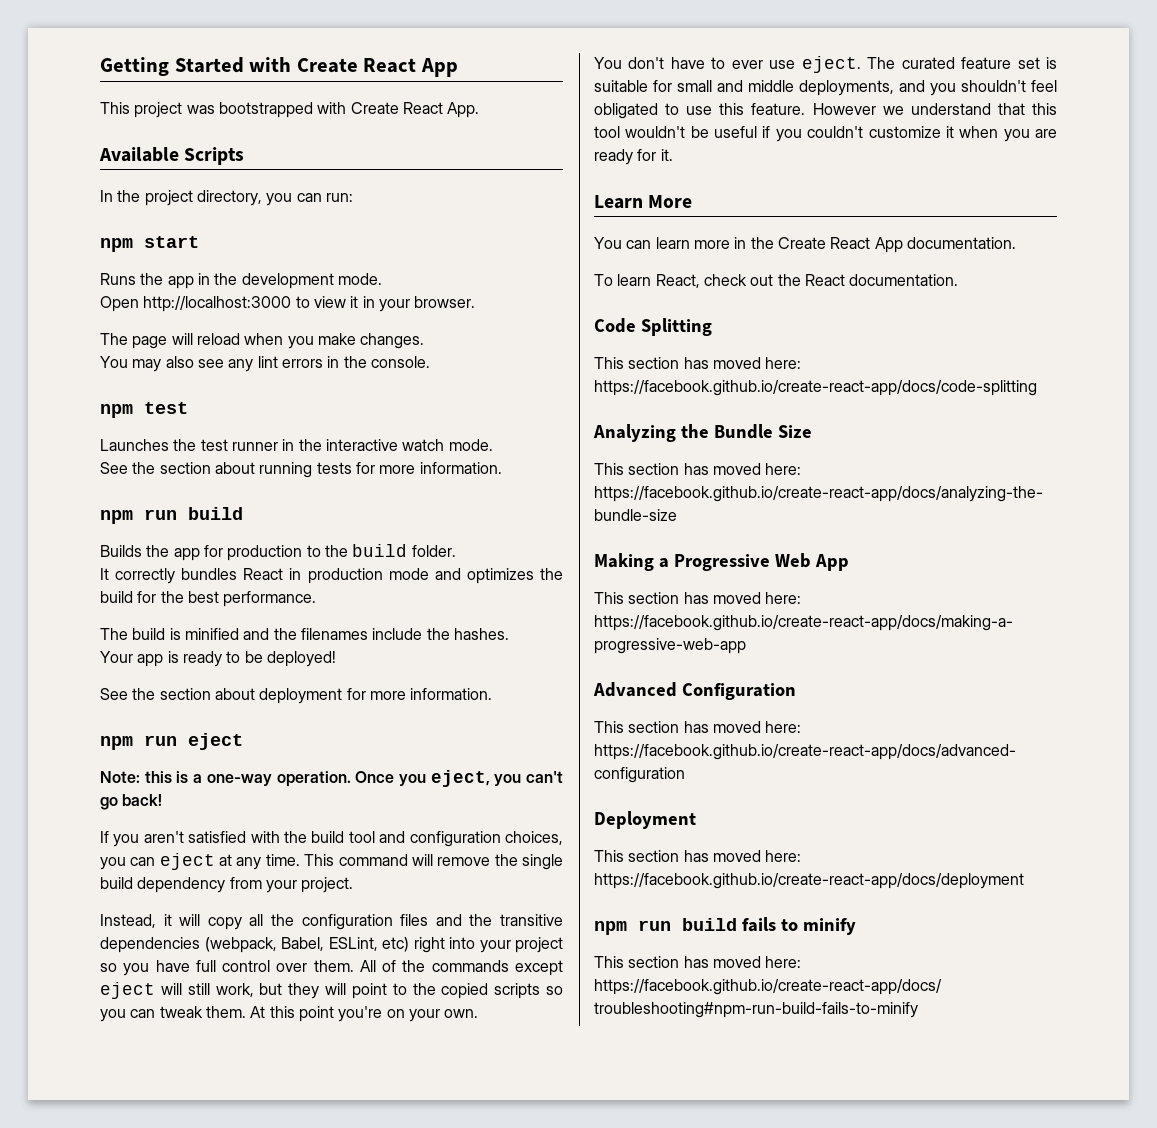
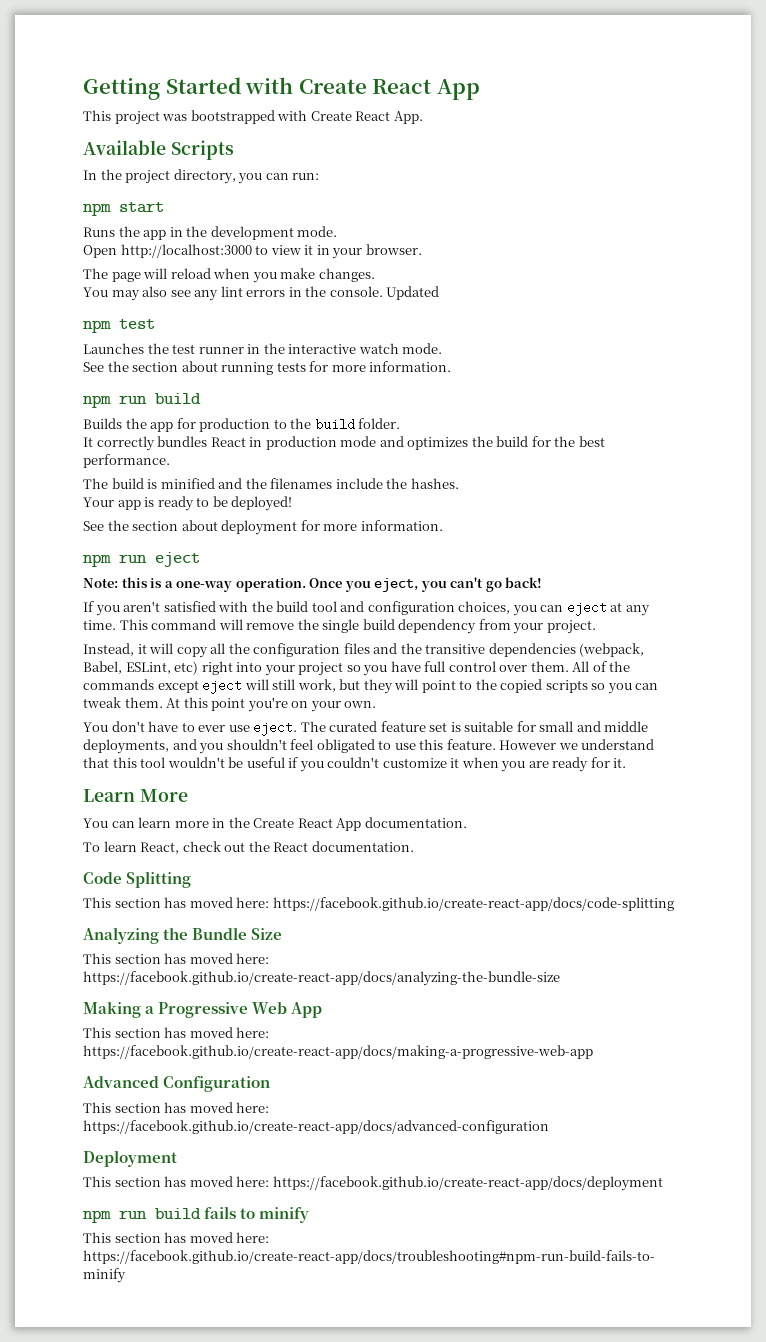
+ Updated

